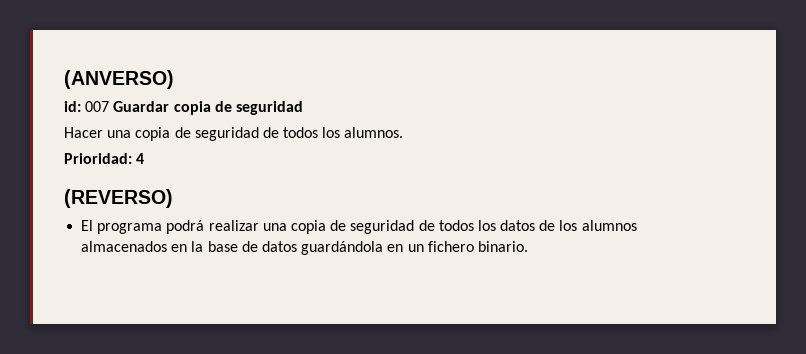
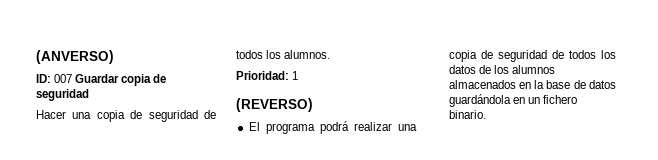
- id: 007 Guardar copia de seguridad
+ ID: 007 Guardar copia de seguridad
- Prioridad: 4
+ Prioridad: 1

